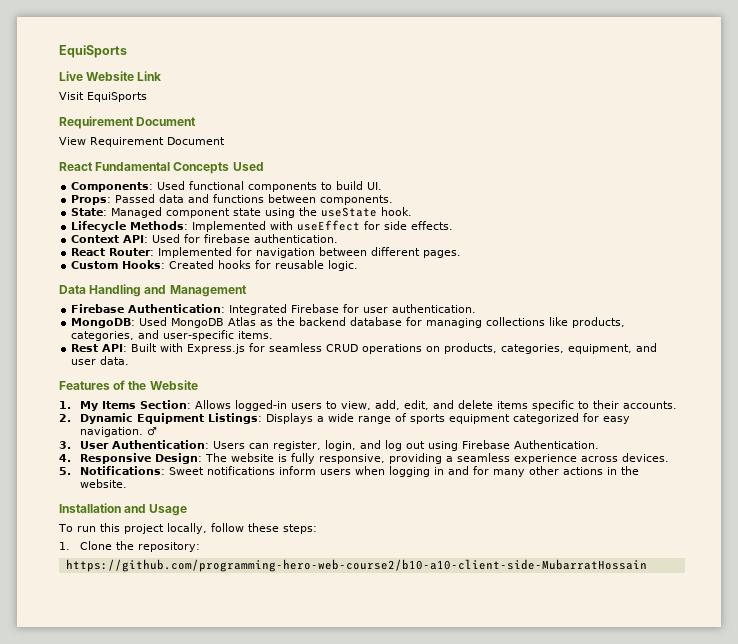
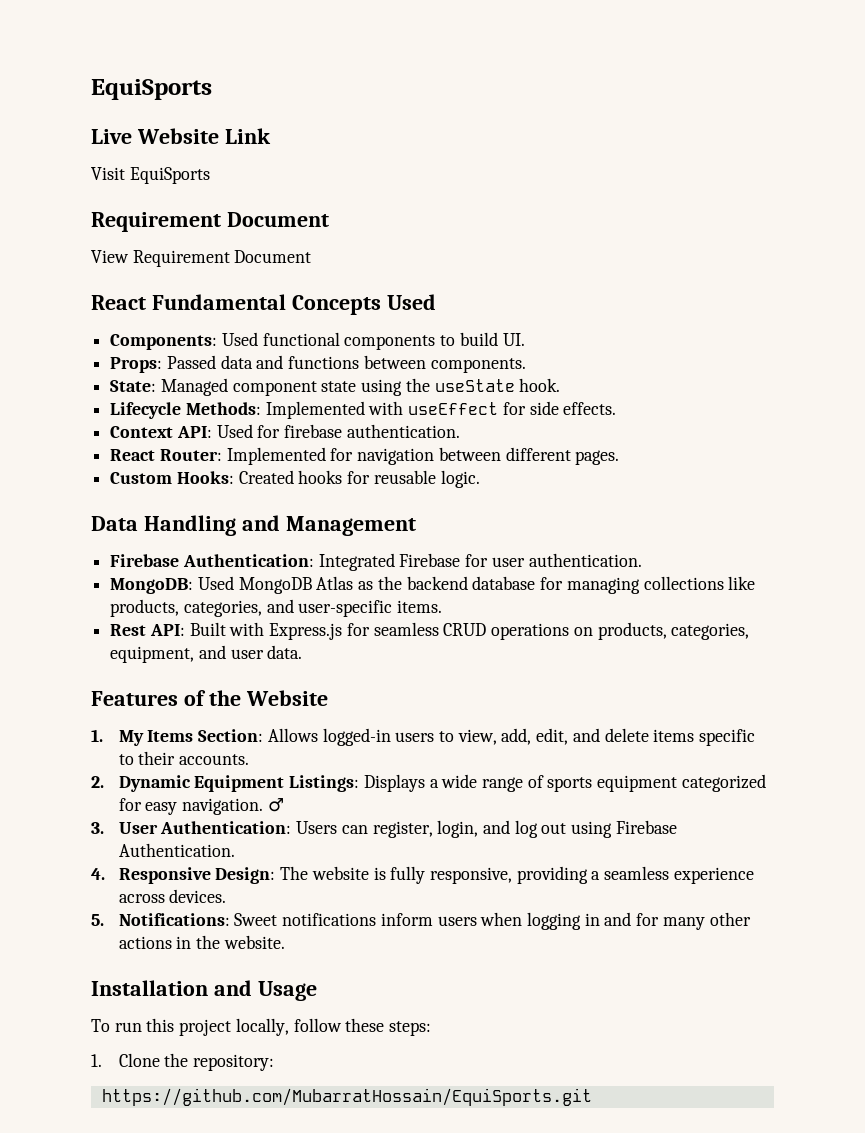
- https://github.com/programming-hero-web-course2/b10-a10-client-side-MubarratHossain
+ https://github.com/MubarratHossain/EquiSports.git

